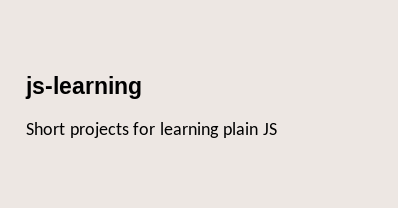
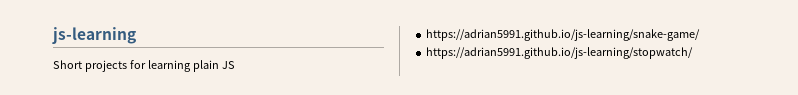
+ https://adrian5991.github.io/js-learning/snake-game/
+ https://adrian5991.github.io/js-learning/stopwatch/

